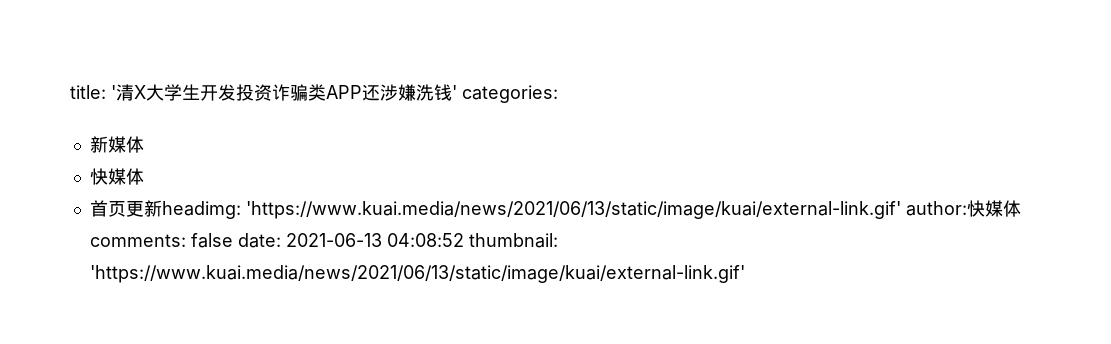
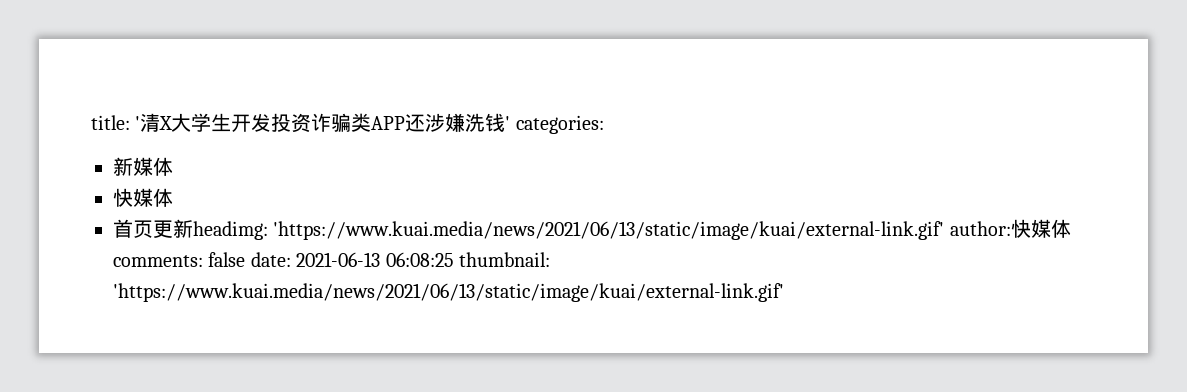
- 首页更新headimg: 'https://www.kuai.media/news/2021/06/13/static/image/kuai/external-link.gif' author:快媒体comments: false date: 2021-06-13 04:08:52 thumbnail: 'https://www.kuai.media/news/2021/06/13/static/image/kuai/external-link.gif'
+ 首页更新headimg: 'https://www.kuai.media/news/2021/06/13/static/image/kuai/external-link.gif' author:快媒体comments: false date: 2021-06-13 06:08:25 thumbnail: 'https://www.kuai.media/news/2021/06/13/static/image/kuai/external-link.gif'

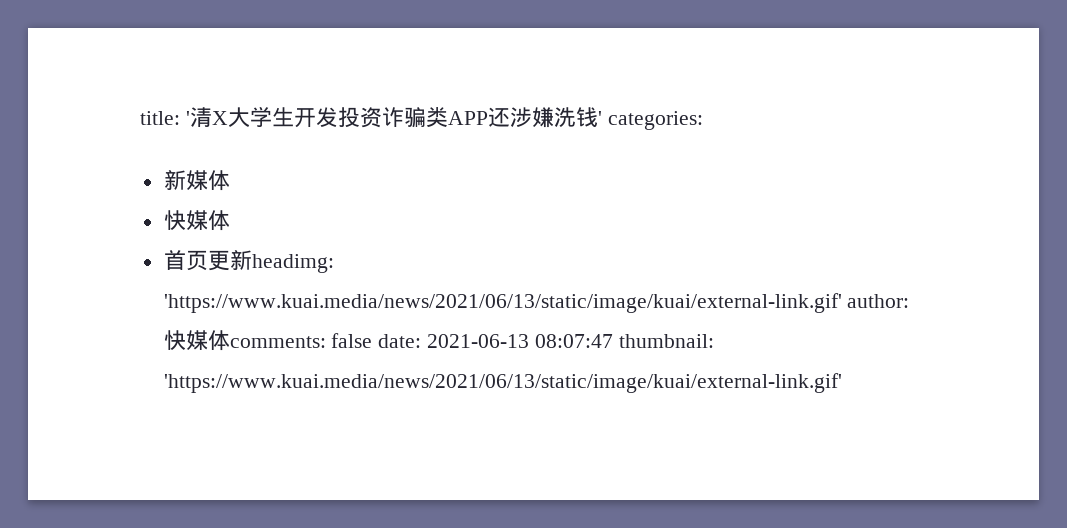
- 首页更新headimg: 'https://www.kuai.media/news/2021/06/13/static/image/kuai/external-link.gif' author:快媒体comments: false date: 2021-06-13 06:08:25 thumbnail: 'https://www.kuai.media/news/2021/06/13/static/image/kuai/external-link.gif'
+ 首页更新headimg: 'https://www.kuai.media/news/2021/06/13/static/image/kuai/external-link.gif' author:快媒体comments: false date: 2021-06-13 08:07:47 thumbnail: 'https://www.kuai.media/news/2021/06/13/static/image/kuai/external-link.gif'

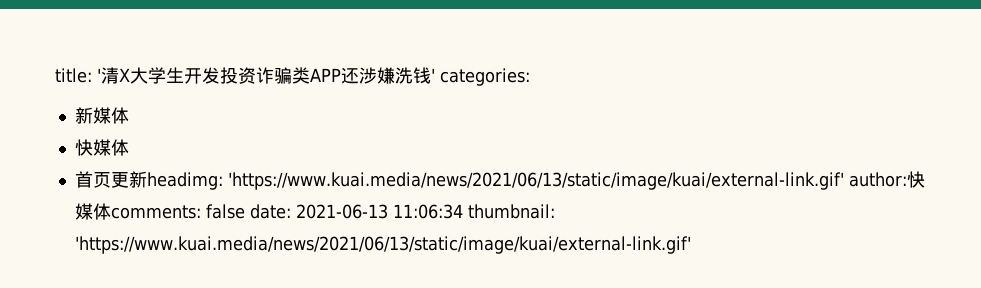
- 首页更新headimg: 'https://www.kuai.media/news/2021/06/13/static/image/kuai/external-link.gif' author:快媒体comments: false date: 2021-06-13 08:07:47 thumbnail: 'https://www.kuai.media/news/2021/06/13/static/image/kuai/external-link.gif'
+ 首页更新headimg: 'https://www.kuai.media/news/2021/06/13/static/image/kuai/external-link.gif' author:快媒体comments: false date: 2021-06-13 11:06:34 thumbnail: 'https://www.kuai.media/news/2021/06/13/static/image/kuai/external-link.gif'

